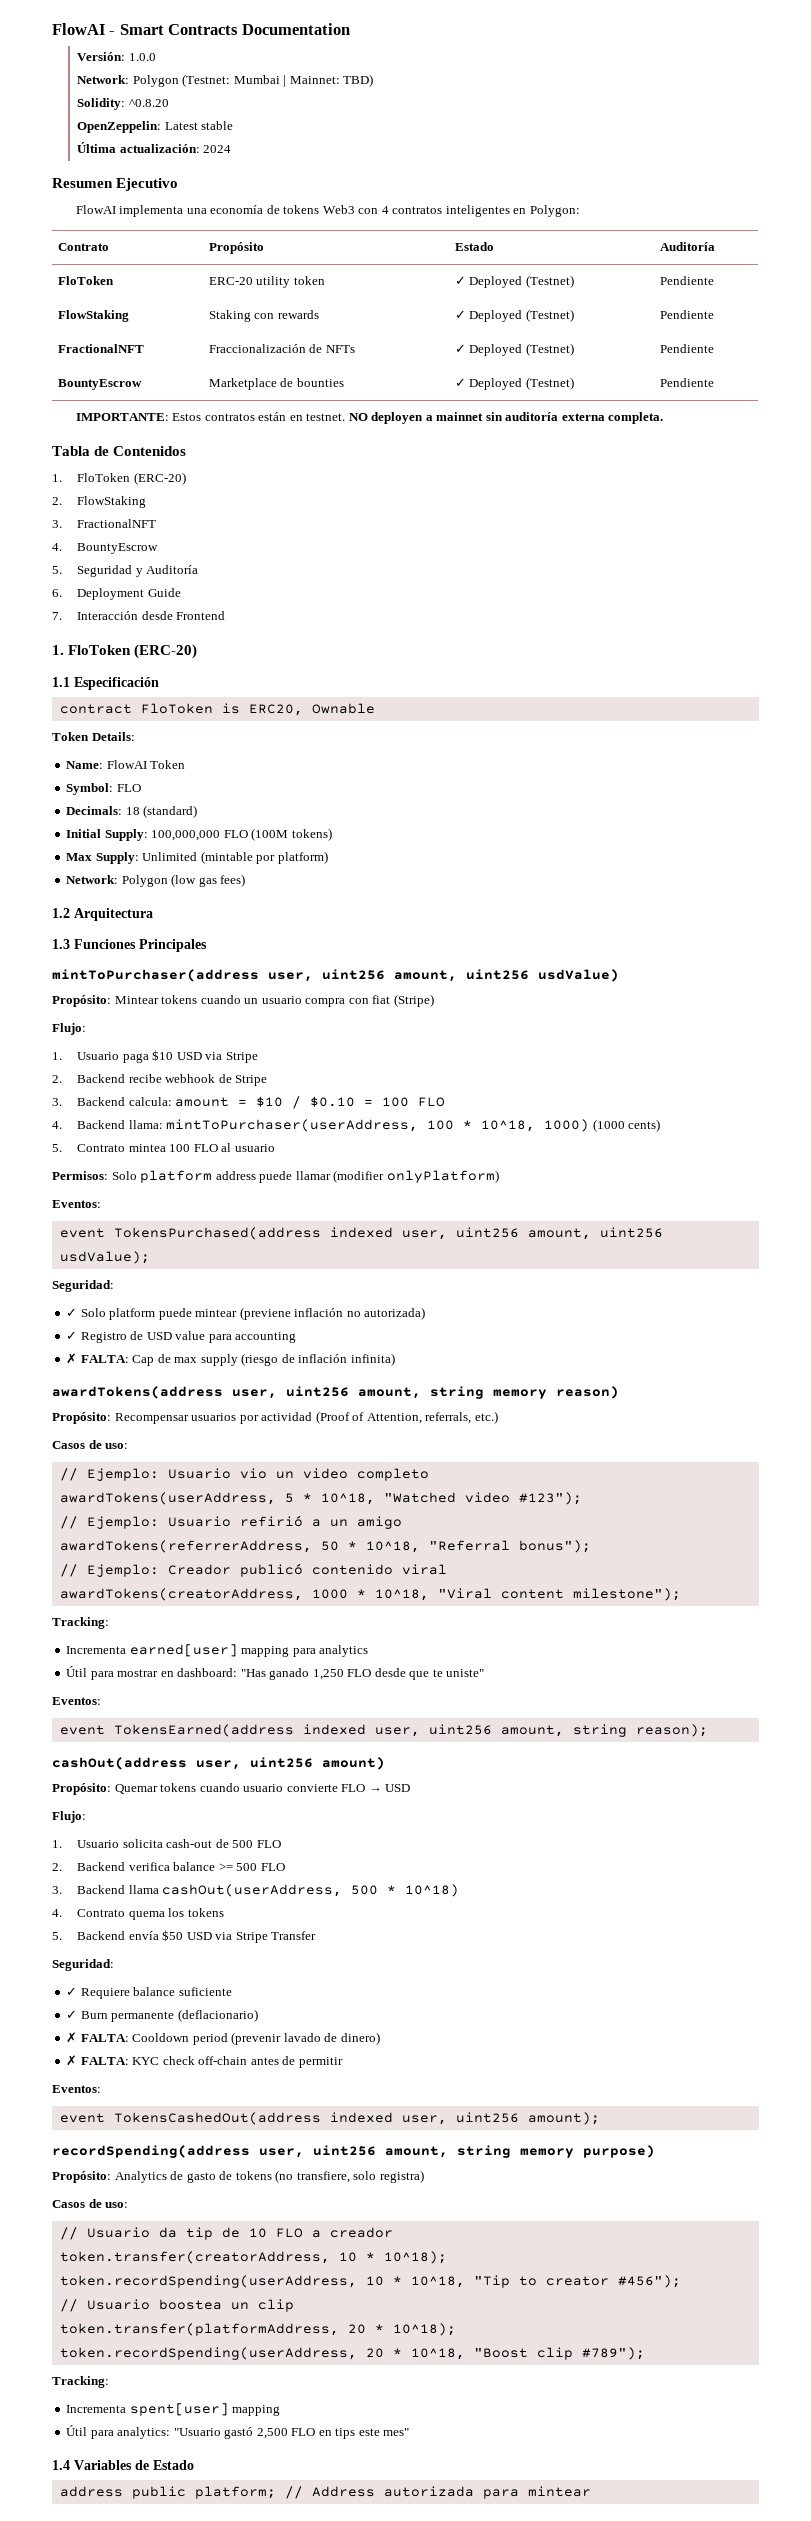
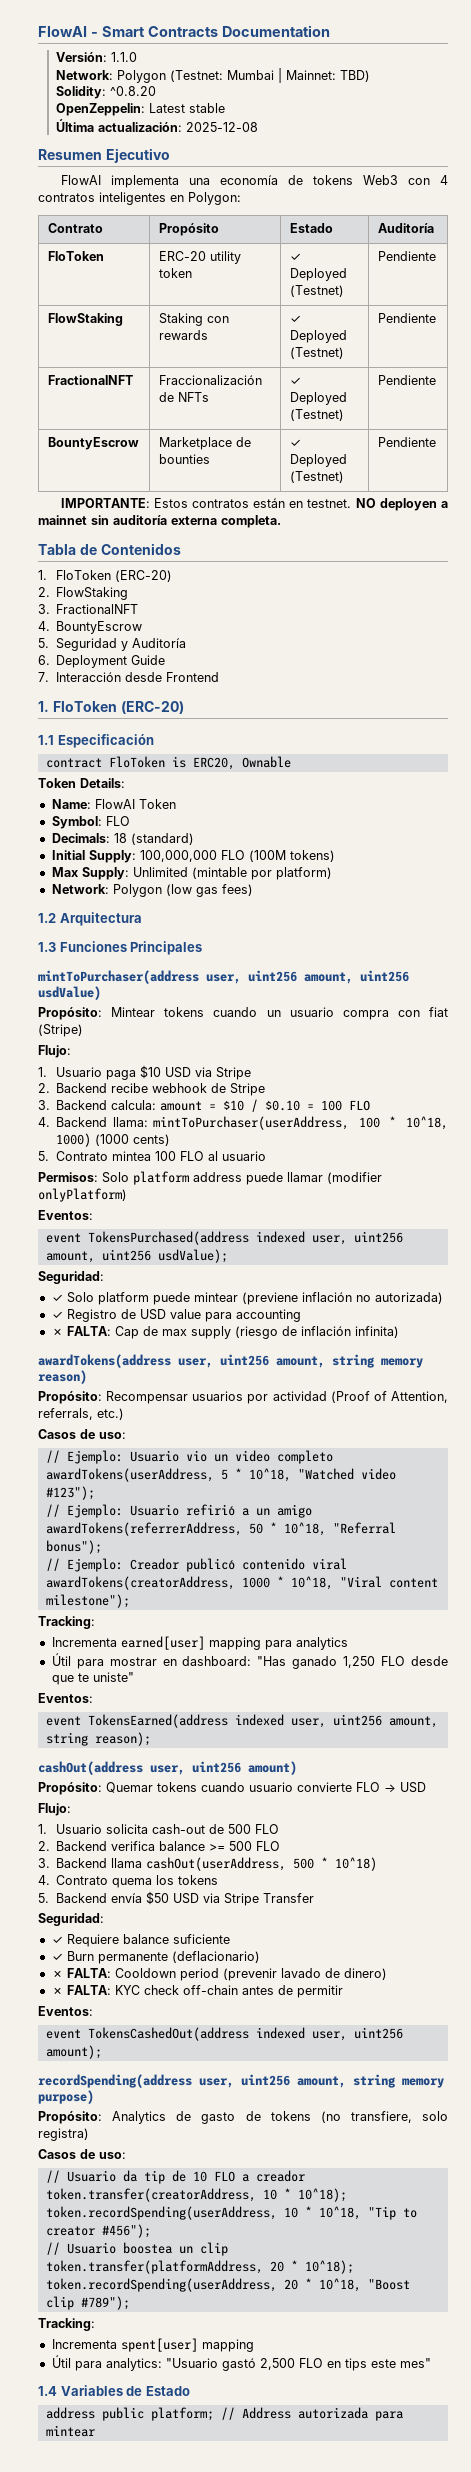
- Versión: 1.0.0
+ Versión: 1.1.0
- Última actualización: 2024
+ Última actualización: 2025-12-08

